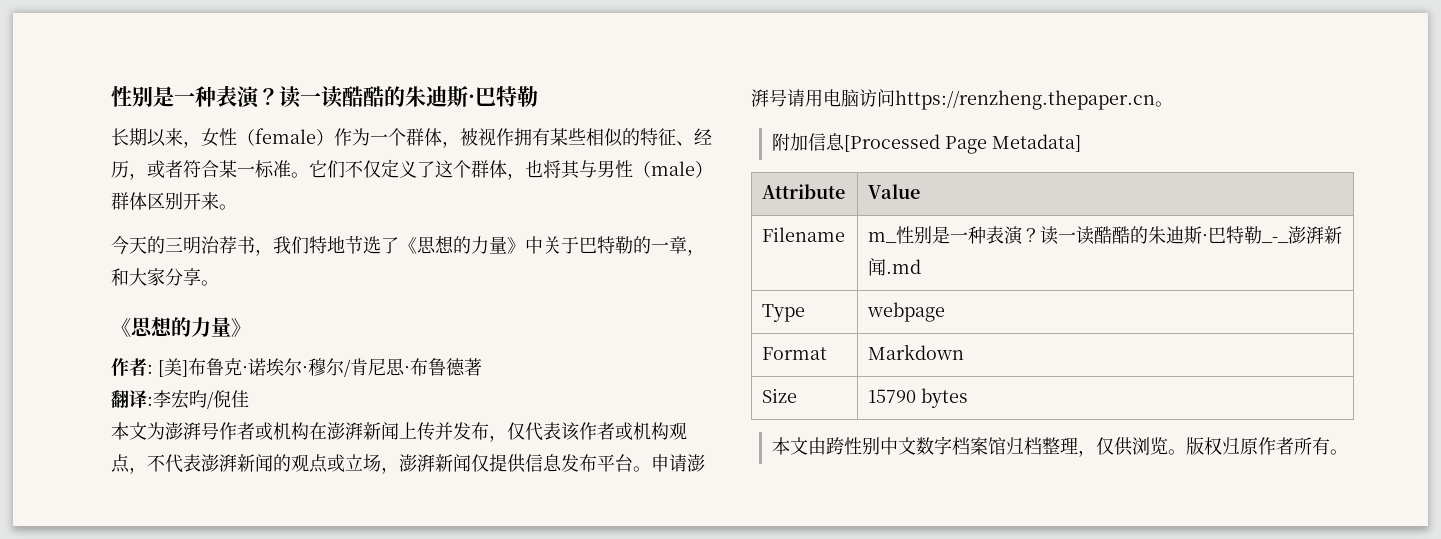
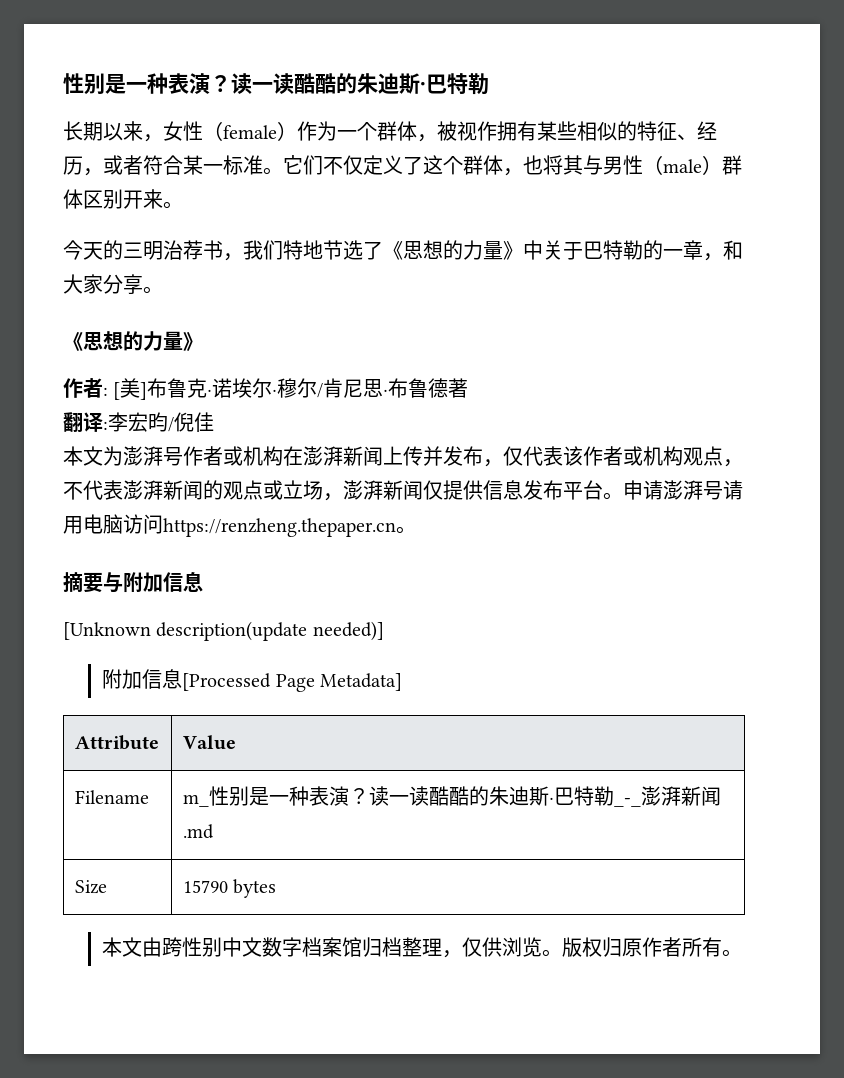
+ 摘要与附加信息
+ [Unknown description(update needed)]
- Type | webpage
- Format | Markdown

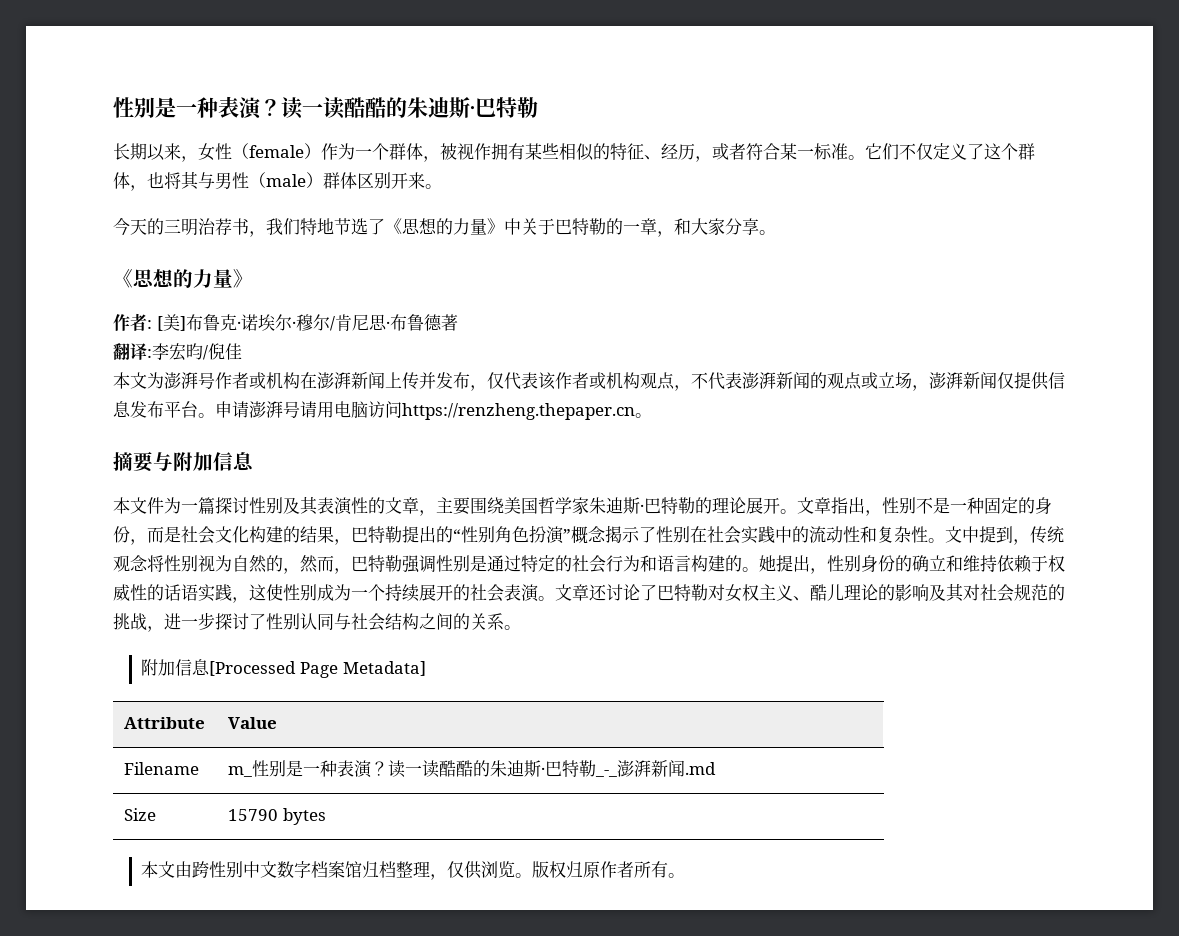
- [Unknown description(update needed)]
+ 本文件为一篇探讨性别及其表演性的文章，主要围绕美国哲学家朱迪斯·巴特勒的理论展开。文章指出，性别不是一种固定的身份，而是社会文化构建的结果，巴特勒提出的“性别角色扮演”概念揭示了性别在社会实践中的流动性和复杂性。文中提到，传统观念将性别视为自然的，然而，巴特勒强调性别是通过特定的社会行为和语言构建的。她提出，性别身份的确立和维持依赖于权威性的话语实践，这使性别成为一个持续展开的社会表演。文章还讨论了巴特勒对女权主义、酷儿理论的影响及其对社会规范的挑战，进一步探讨了性别认同与社会结构之间的关系。

